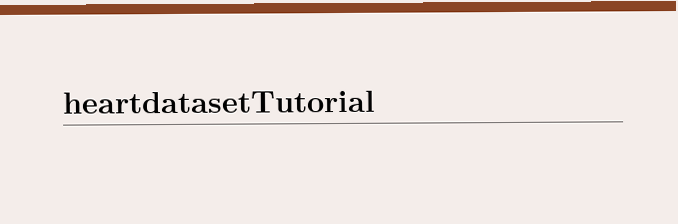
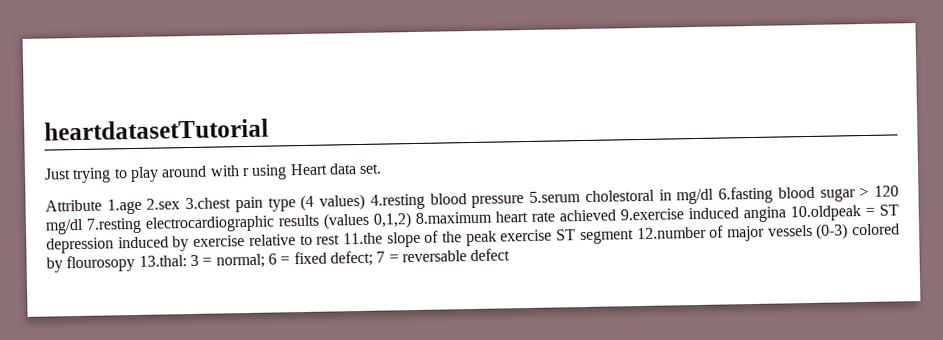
+ Just trying to play around with r using Heart data set.
+ Attribute 1.age 2.sex 3.chest pain type (4 values) 4.resting blood pressure 5.serum cholestoral in mg/dl 6.fasting blood sugar > 120 mg/dl 7.resting electrocardiographic results (values 0,1,2) 8.maximum heart rate achieved 9.exercise induced angina 10.oldpeak = ST depression induced by exercise relative to rest 11.the slope of the peak exercise ST segment 12.number of major vessels (0-3) colored by flourosopy 13.thal: 3 = normal; 6 = fixed defect; 7 = reversable defect

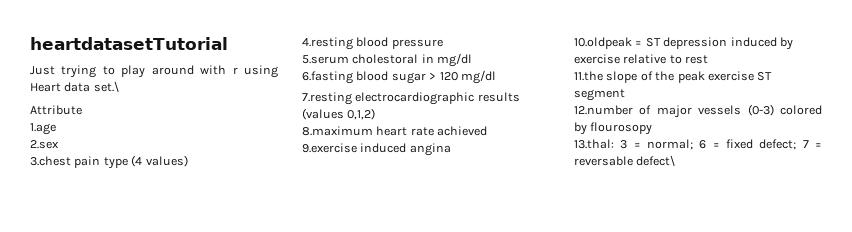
- Just trying to play around with r using Heart data set.
+ Just trying to play around with r using Heart data set.\
- Attribute 1.age 2.sex 3.chest pain type (4 values) 4.resting blood pressure 5.serum cholestoral in mg/dl 6.fasting blood sugar > 120 mg/dl 7.resting electrocardiographic results (values 0,1,2) 8.maximum heart rate achieved 9.exercise induced angina 10.oldpeak = ST depression induced by exercise relative to rest 11.the slope of the peak exercise ST segment 12.number of major vessels (0-3) colored by flourosopy 13.thal:
+ Attribute
+ 1.age
+ 2.sex
+ 3.chest pain type (4 values)
+ 4.resting blood pressure
+ 5.serum cholestoral in mg/dl
+ 6.fasting blood sugar > 120 mg/dl
+ 7.resting electrocardiographic results (values 0,1,2)
+ 8.maximum heart rate achieved
+ 9.exercise induced angina
+ 10.oldpeak = ST depression induced by exercise relative to rest
+ 11.the slope of the peak exercise ST segment
+ 12.number of major vessels (0-3) colored by flourosopy
+ 13.thal:
- 7 = reversable defect
+ 7 = reversable defect\

